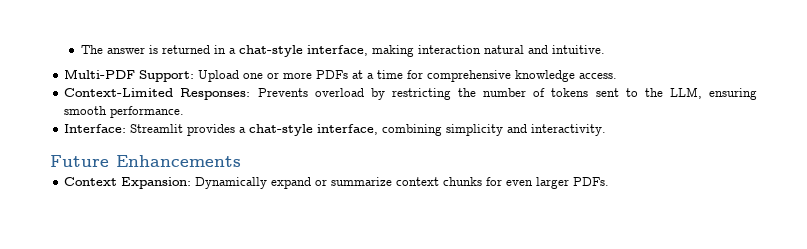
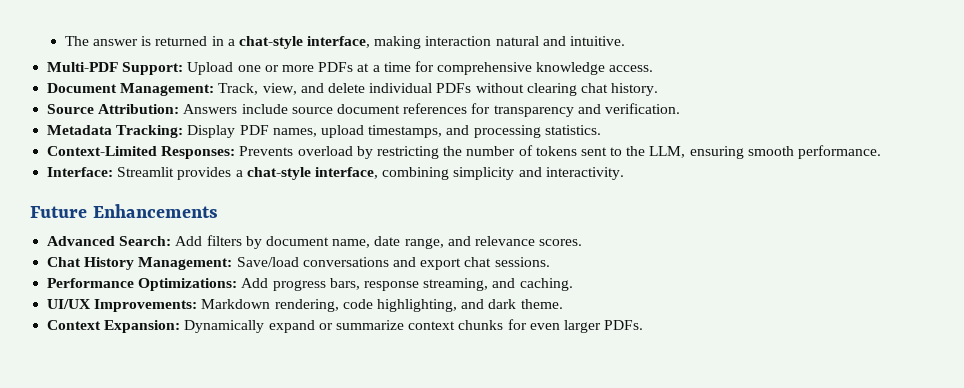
+ Document Management: Track, view, and delete individual PDFs without clearing chat history.
+ Source Attribution: Answers include source document references for transparency and verification.
+ Metadata Tracking: Display PDF names, upload timestamps, and processing statistics.
+ Advanced Search: Add filters by document name, date range, and relevance scores.
+ Chat History Management: Save/load conversations and export chat sessions.
+ Performance Optimizations: Add progress bars, response streaming, and caching.
+ UI/UX Improvements: Markdown rendering, code highlighting, and dark theme.

